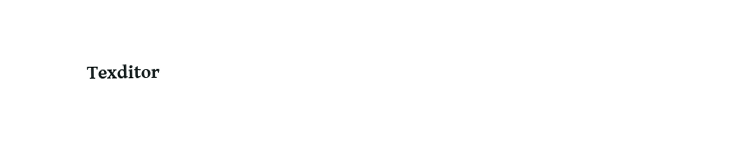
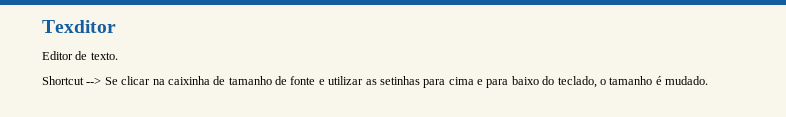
+ Editor de texto.
+ Shortcut --> Se clicar na caixinha de tamanho de fonte e utilizar as setinhas para cima e para baixo do teclado, o tamanho é mudado.

